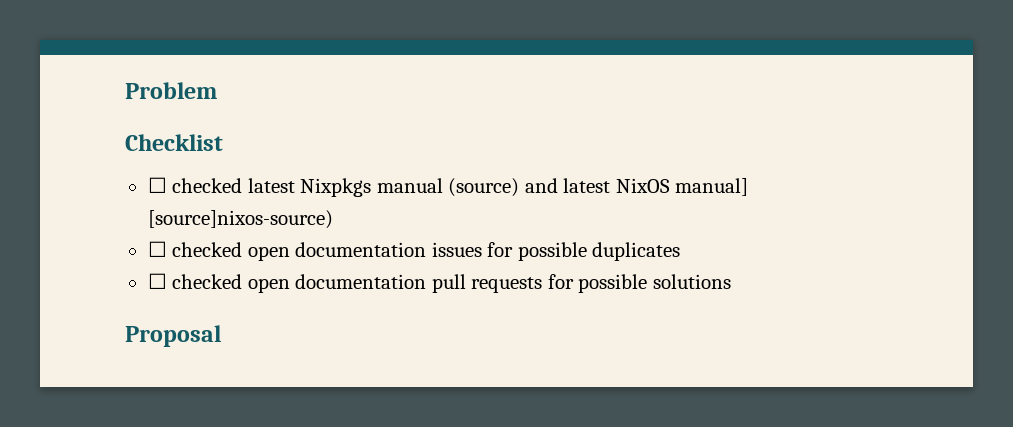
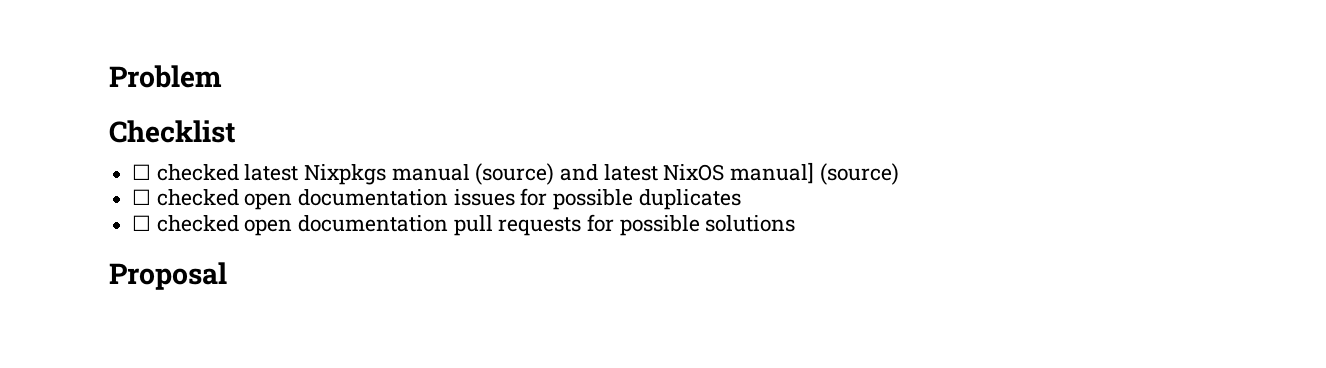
- ☐ checked latest Nixpkgs manual (source) and latest NixOS manual] [source]nixos-source)
+ ☐ checked latest Nixpkgs manual (source) and latest NixOS manual] (source)

